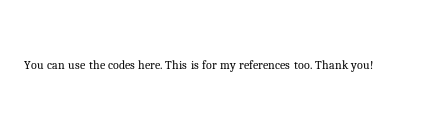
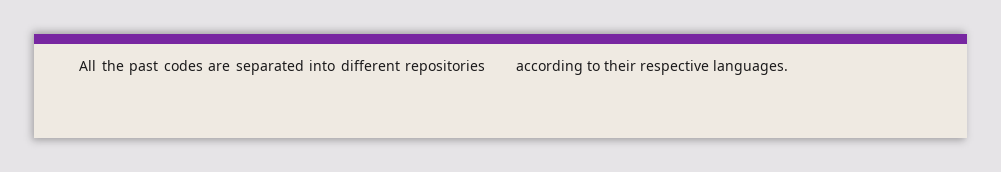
- You can use the codes here. This is for my references too. Thank you!
+ All the past codes are separated into different repositories according to their respective languages.

